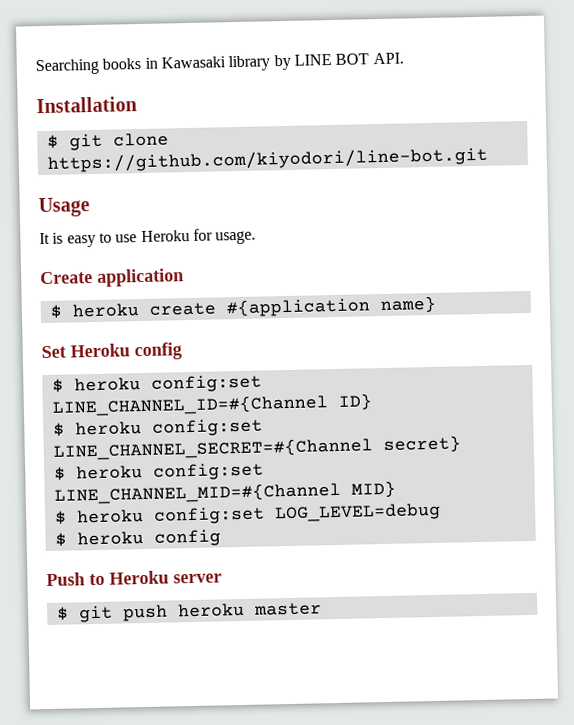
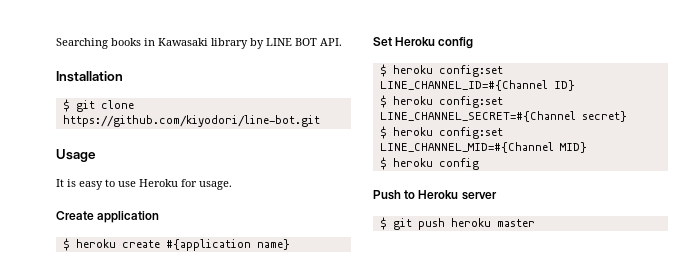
- $ heroku config:set LOG_LEVEL=debug

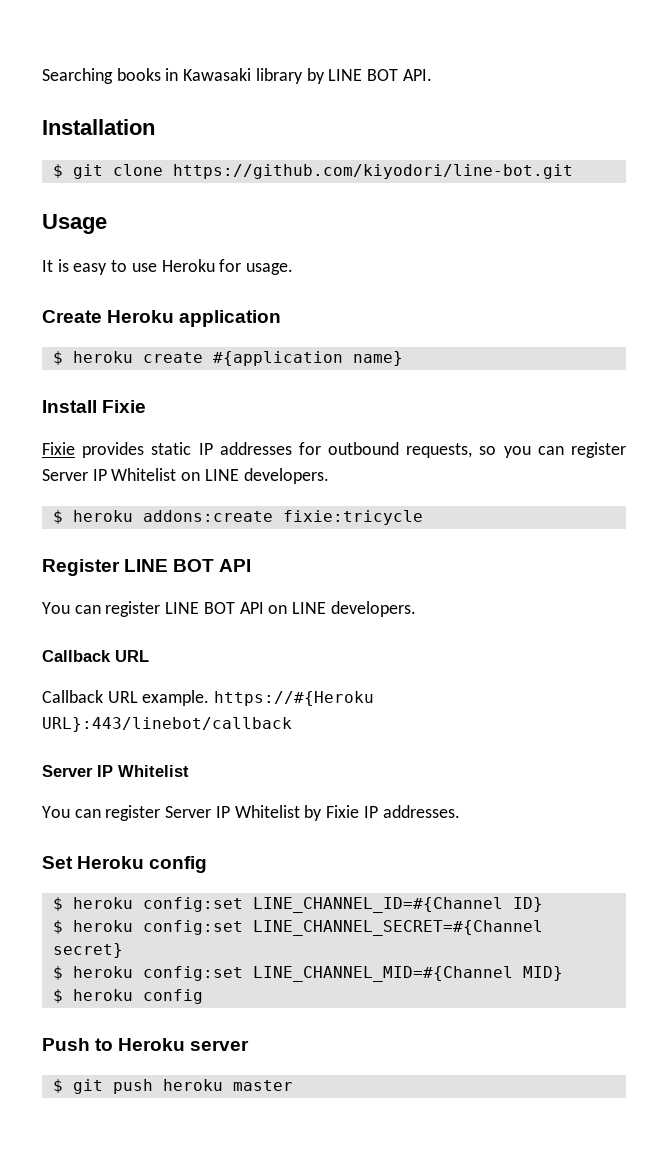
- Create application
+ Create Heroku application
+ Install Fixie
+ Fixie provides static IP addresses for outbound requests, so you can register Server IP Whitelist on LINE developers.
+ $ heroku addons:create fixie:tricycle
+ Register LINE BOT API
+ You can register LINE BOT API on LINE developers.
+ Callback URL
+ Callback URL example. https://#{Heroku URL}:443/linebot/callback
+ Server IP Whitelist
+ You can register Server IP Whitelist by Fixie IP addresses.

